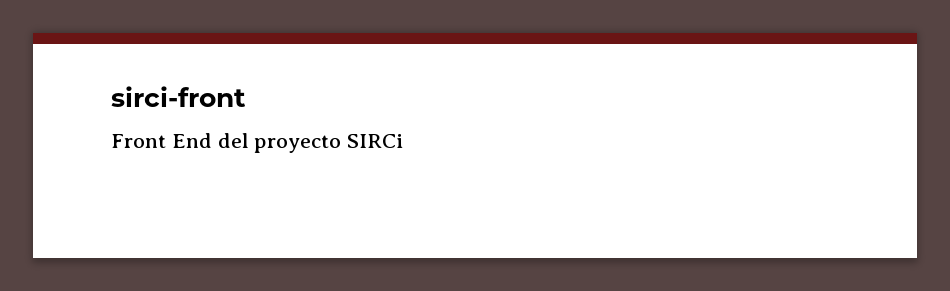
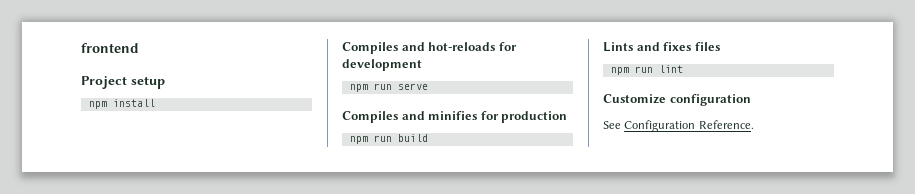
- sirci-front
- Front End del proyecto SIRCi
+ frontend
+ Project setup
+ npm install
+ Compiles and hot-reloads for development
+ npm run serve
+ Compiles and minifies for production
+ npm run build
+ Lints and fixes files
+ npm run lint
+ Customize configuration
+ See Configuration Reference.

